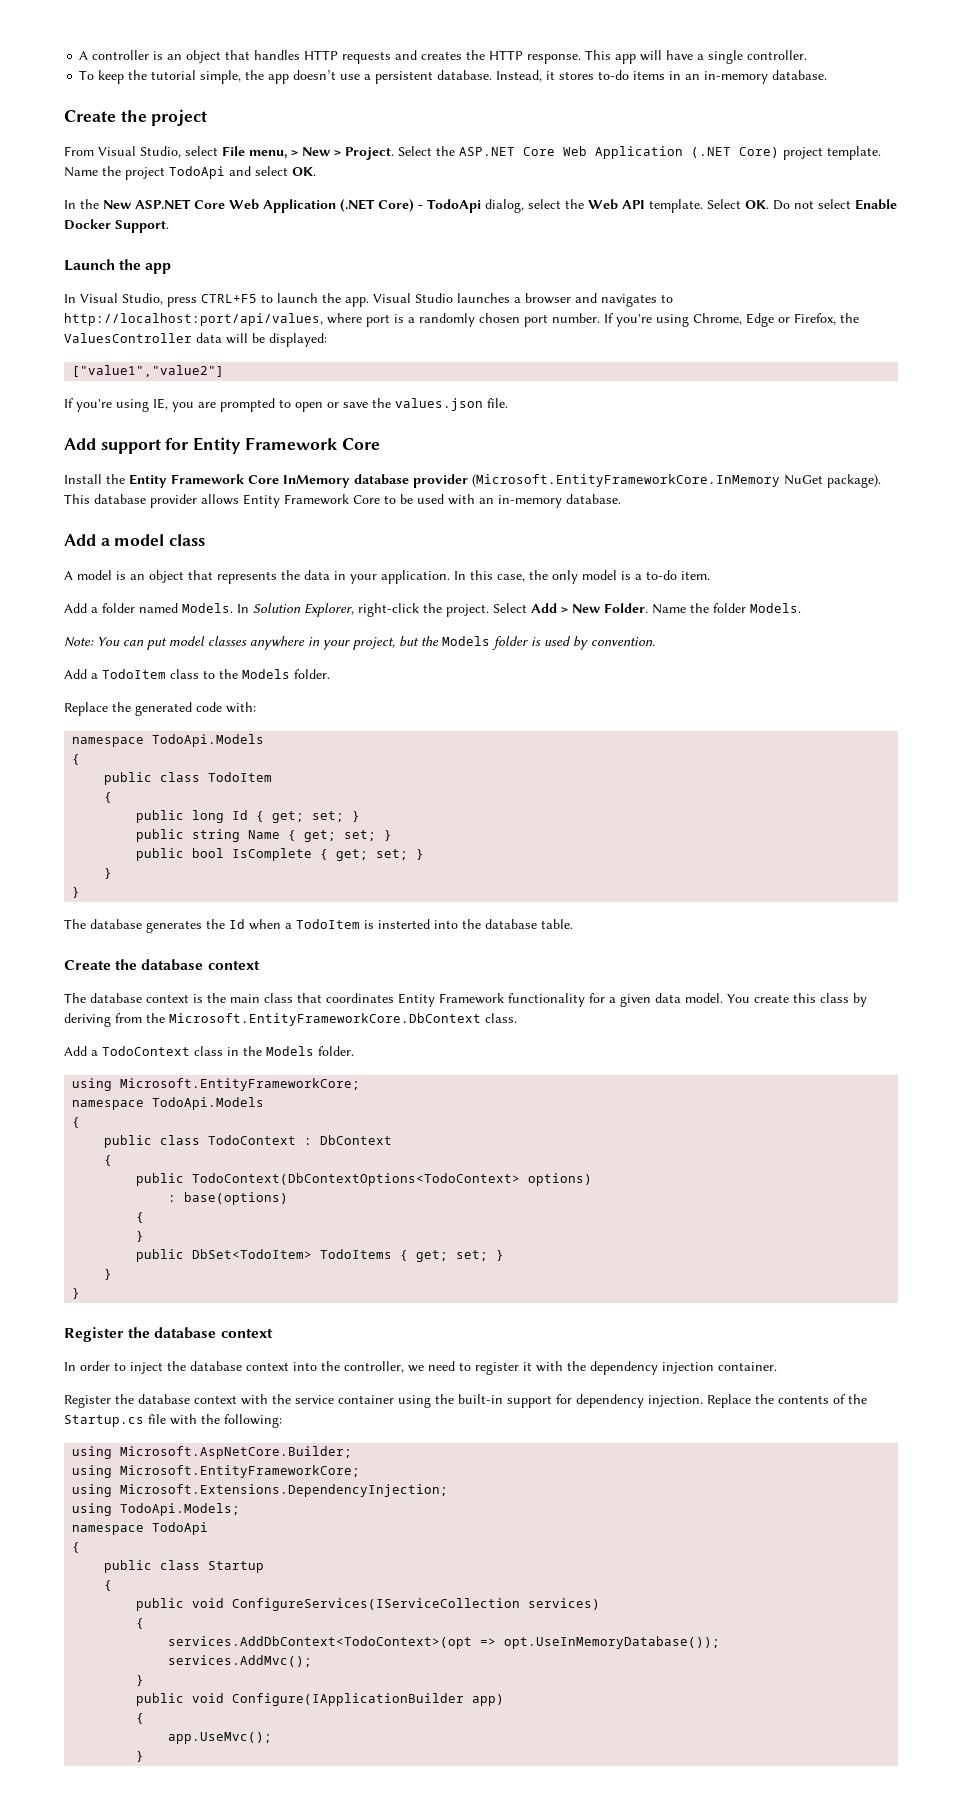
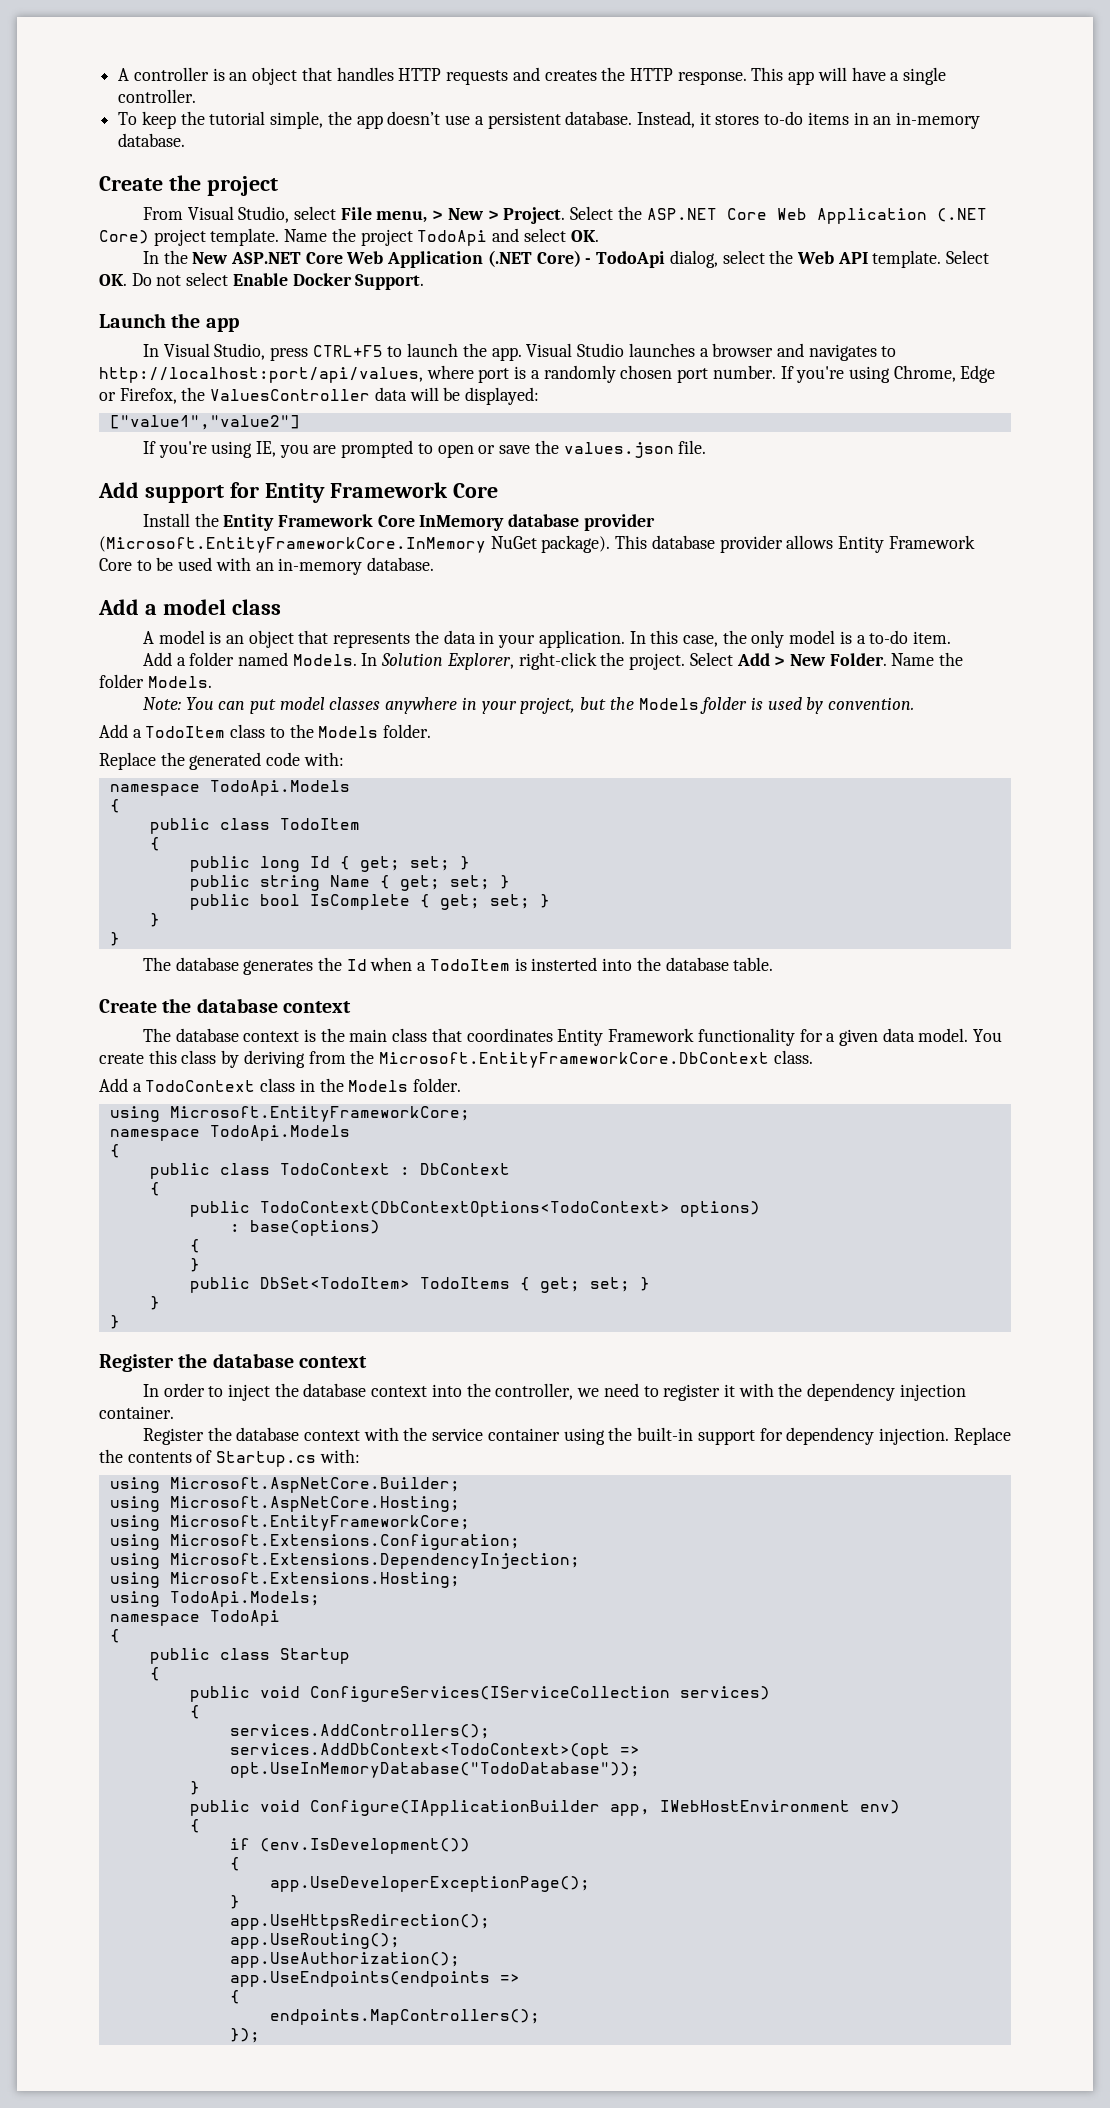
- Replace the contents of the Startup.cs file with the following:
+ Replace the contents of Startup.cs with:
  using Microsoft.AspNetCore.Builder;
+ using Microsoft.AspNetCore.Hosting;
  using Microsoft.EntityFrameworkCore;
+ using Microsoft.Extensions.Configuration;
+ using Microsoft.Extensions.Hosting;
+ services.AddControllers();
- services.AddDbContext<TodoContext>(opt => opt.UseInMemoryDatabase());
- services.AddMvc();
+ services.AddDbContext<TodoContext>(opt => opt.UseInMemoryDatabase("TodoDatabase"));
- public void Configure(IApplicationBuilder app)
+ public void Configure(IApplicationBuilder app, IWebHostEnvironment env)
  {
- app.UseMvc();
+ if (env.IsDevelopment())
+ {
+ app.UseDeveloperExceptionPage();
  }
+ app.UseHttpsRedirection();
+ app.UseRouting();
+ app.UseAuthorization();
+ app.UseEndpoints(endpoints =>
+ {
+ endpoints.MapControllers();
+ });

